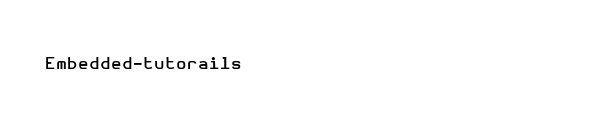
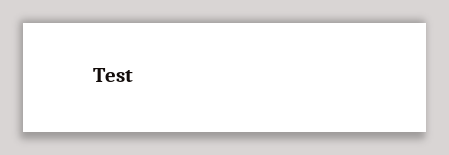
- Embedded-tutorails
+ Test

